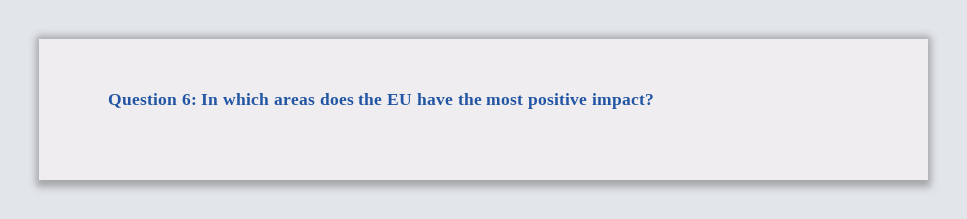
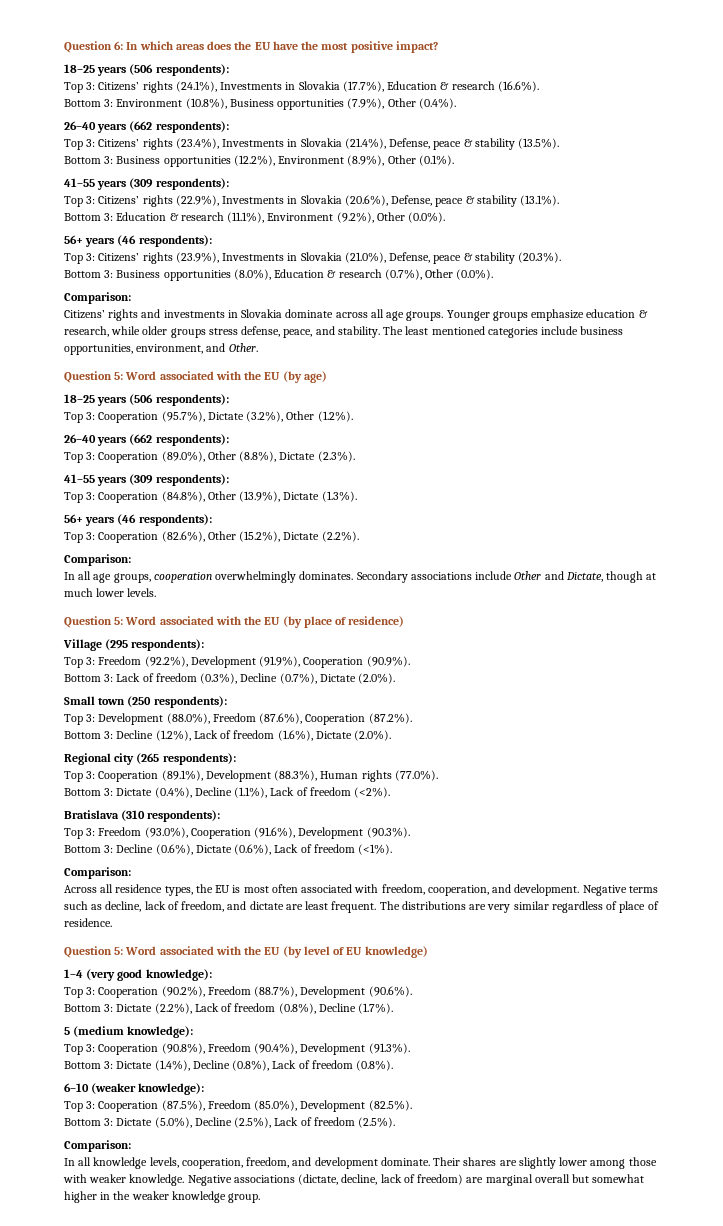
  Question 6: In which areas does the EU have the most positive impact?
+ 18–25 years (506 respondents):
+ Top 3: Citizens’ rights (24.1%), Investments in Slovakia (17.7%), Education & research (16.6%).
+ Bottom 3: Environment (10.8%), Business opportunities (7.9%), Other (0.4%).
+ 26–40 years (662 respondents):
+ Top 3: Citizens’ rights (23.4%), Investments in Slovakia (21.4%), Defense, peace & stability (13.5%).
+ Bottom 3: Business opportunities (12.2%), Environment (8.9%), Other (0.1%).
+ 41–55 years (309 respondents):
+ Top 3: Citizens’ rights (22.9%), Investments in Slovakia (20.6%), Defense, peace & stability (13.1%).
+ Bottom 3: Education & research (11.1%), Environment (9.2%), Other (0.0%).
+ 56+ years (46 respondents):
+ Top 3: Citizens’ rights (23.9%), Investments in Slovakia (21.0%), Defense, peace & stability (20.3%).
+ Bottom 3: Business opportunities (8.0%), Education & research (0.7%), Other (0.0%).
+ Comparison:
+ Citizens’ rights and investments in Slovakia dominate across all age groups. Younger groups emphasize education & research, while older groups stress defense, peace, and stability. The least mentioned categories include business opportunities, environment, and Other.
+ Question 5: Word associated with the EU (by age)
+ 18–25 years (506 respondents):
+ Top 3: Cooperation (95.7%), Dictate (3.2%), Other (1.2%).
+ 26–40 years (662 respondents):
+ Top 3: Cooperation (89.0%), Other (8.8%), Dictate (2.3%).
+ 41–55 years (309 respondents):
+ Top 3: Cooperation (84.8%), Other (13.9%), Dictate (1.3%).
+ 56+ years (46 respondents):
+ Top 3: Cooperation (82.6%), Other (15.2%), Dictate (2.2%).
+ Comparison:
+ In all age groups, cooperation overwhelmingly dominates. Secondary associations include Other and Dictate, though at much lower levels.
+ Question 5: Word associated with the EU (by place of residence)
+ Village (295 respondents):
+ Top 3: Freedom (92.2%), Development (91.9%), Cooperation (90.9%).
+ Bottom 3: Lack of freedom (0.3%), Decline (0.7%), Dictate (2.0%).
+ Small town (250 respondents):
+ Top 3: Development (88.0%), Freedom (87.6%), Cooperation (87.2%).
+ Bottom 3: Decline (1.2%), Lack of freedom (1.6%), Dictate (2.0%).
+ Regional city (265 respondents):
+ Top 3: Cooperation (89.1%), Development (88.3%), Human rights (77.0%).
+ Bottom 3: Dictate (0.4%), Decline (1.1%), Lack of freedom (<2%).
+ Bratislava (310 respondents):
+ Top 3: Freedom (93.0%), Cooperation (91.6%), Development (90.3%).
+ Bottom 3: Decline (0.6%), Dictate (0.6%), Lack of freedom (<1%).
+ Comparison:
+ Across all residence types, the EU is most often associated with freedom, cooperation, and development. Negative terms such as decline, lack of freedom, and dictate are least frequent. The distributions are very similar regardless of place of residence.
+ Question 5: Word associated with the EU (by level of EU knowledge)
+ 1–4 (very good knowledge):
+ Top 3: Cooperation (90.2%), Freedom (88.7%), Development (90.6%).
+ Bottom 3: Dictate (2.2%), Lack of freedom (0.8%), Decline (1.7%).
+ 5 (medium knowledge):
+ Top 3: Cooperation (90.8%), Freedom (90.4%), Development (91.3%).
+ Bottom 3: Dictate (1.4%), Decline (0.8%), Lack of freedom (0.8%).
+ 6–10 (weaker knowledge):
+ Top 3: Cooperation (87.5%), Freedom (85.0%), Development (82.5%).
+ Bottom 3: Dictate (5.0%), Decline (2.5%), Lack of freedom (2.5%).
+ Comparison:
+ In all knowledge levels, cooperation, freedom, and development dominate. Their shares are slightly lower among those with weaker knowledge. Negative associations (dictate, decline, lack of freedom) are marginal overall but somewhat higher in the weaker knowledge group.

